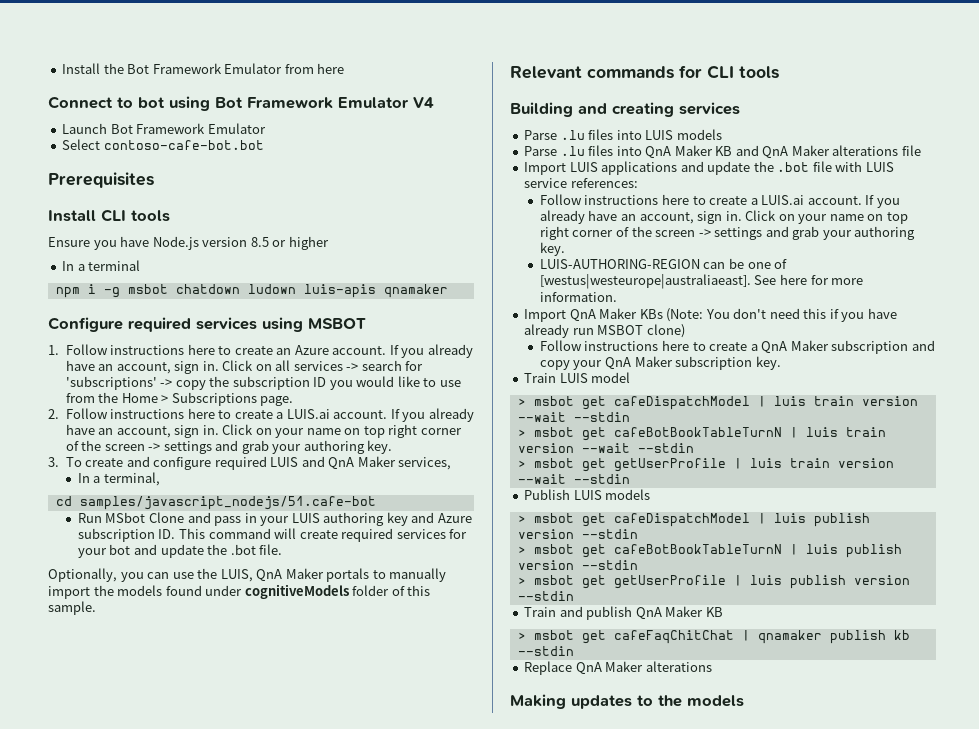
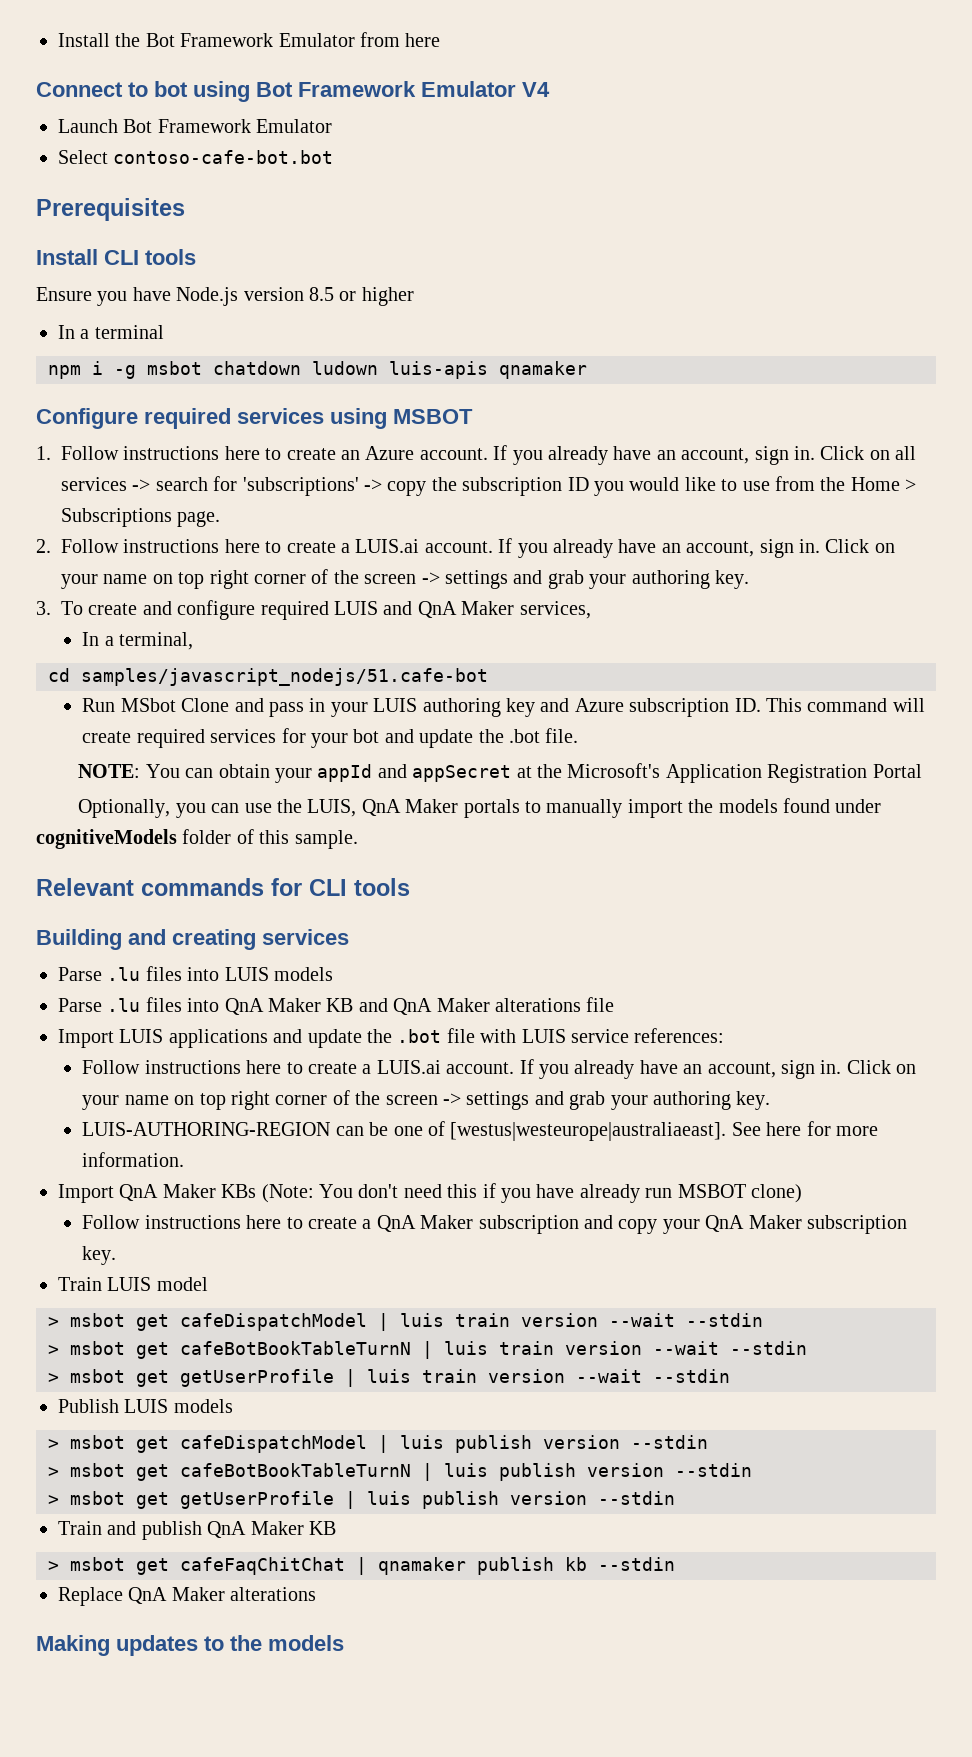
+ NOTE: You can obtain your appId and appSecret at the Microsoft's Application Registration Portal

